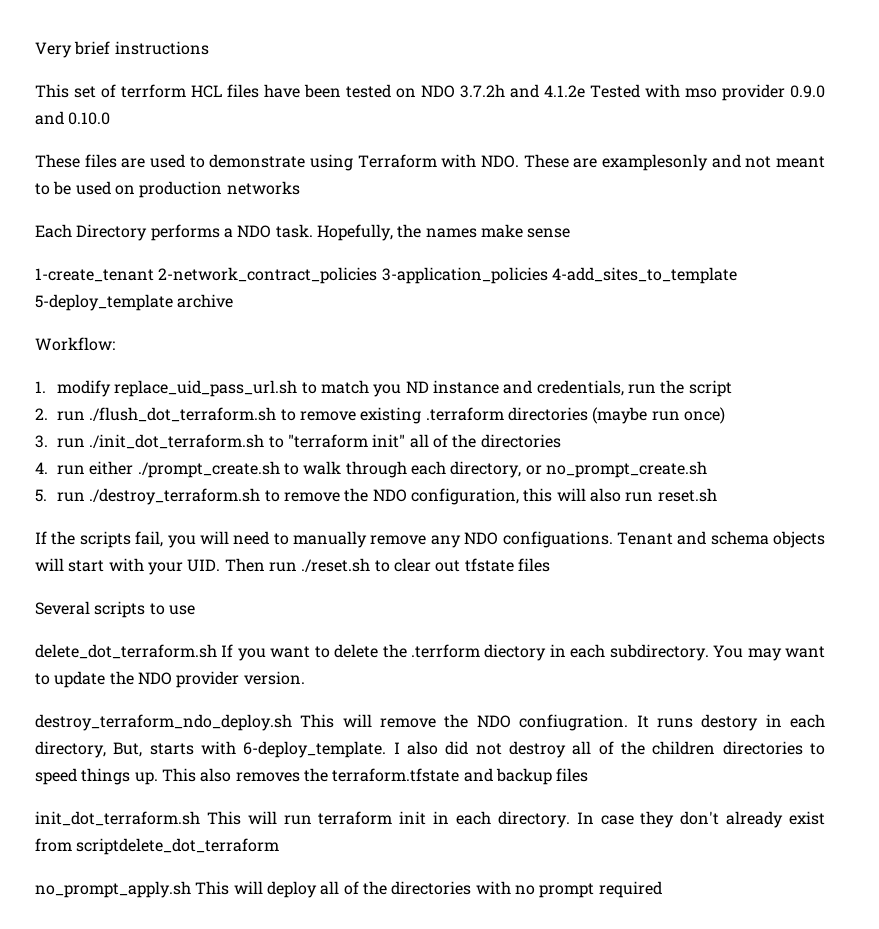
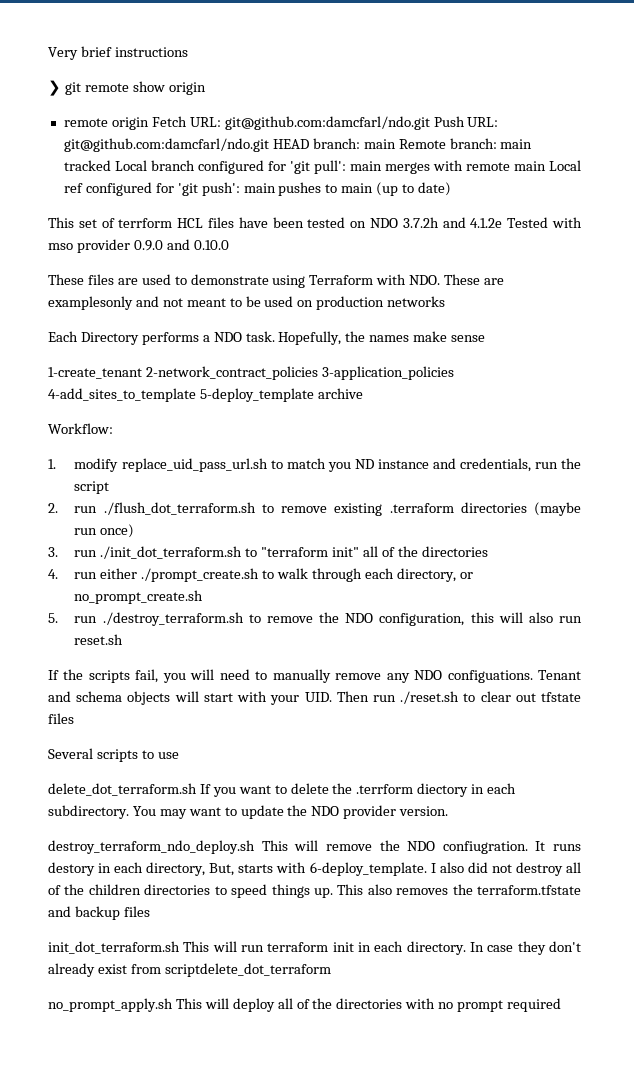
+ ❯ git remote show origin
+ remote origin Fetch URL: git@github.com:damcfarl/ndo.git Push URL: git@github.com:damcfarl/ndo.git HEAD branch: main Remote branch: main tracked Local branch configured for 'git pull': main merges with remote main Local ref configured for 'git push': main pushes to main (up to date)

